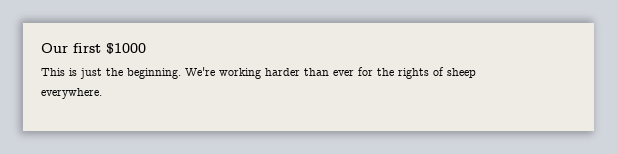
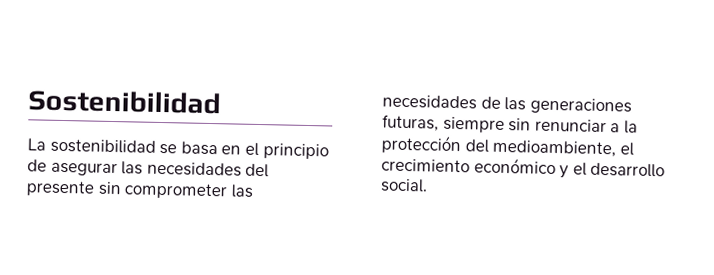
- Our first $1000
- This is just the beginning. We're working harder than ever for the rights of sheep everywhere.
+ Sostenibilidad
+ La sostenibilidad se basa en el principio de asegurar las necesidades del presente sin comprometer las necesidades de las generaciones futuras, siempre sin renunciar a la protección del medioambiente, el crecimiento económico y el desarrollo social.

